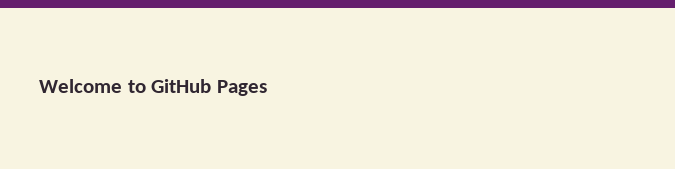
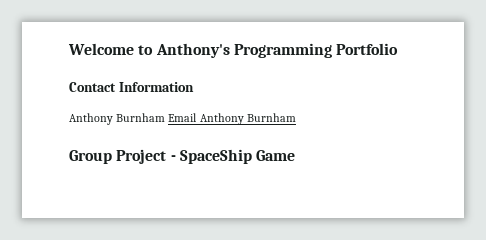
- Welcome to GitHub Pages
+ Welcome to Anthony's Programming Portfolio
+ Contact Information
+ Anthony Burnham Email Anthony Burnham
+ Group Project - SpaceShip Game

